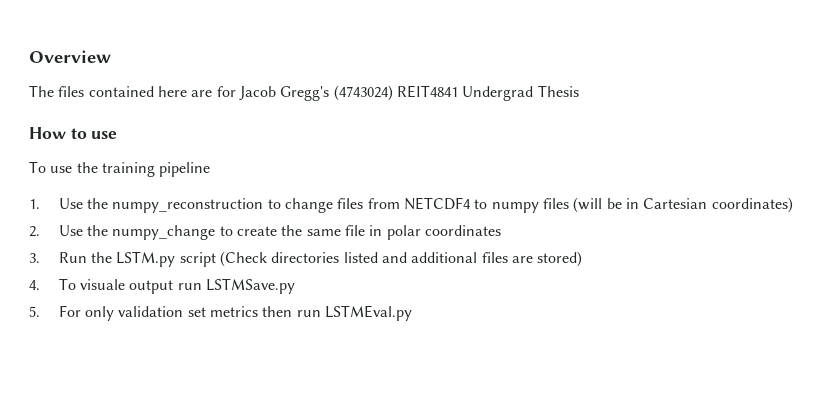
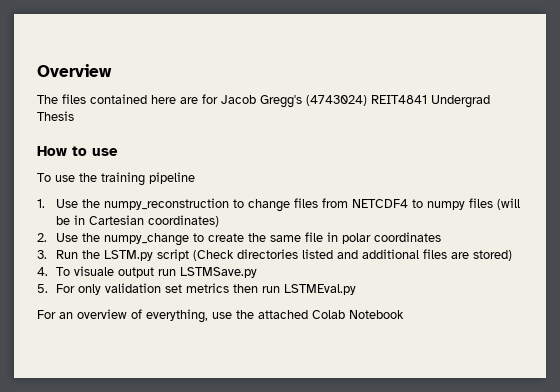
+ For an overview of everything, use the attached Colab Notebook

